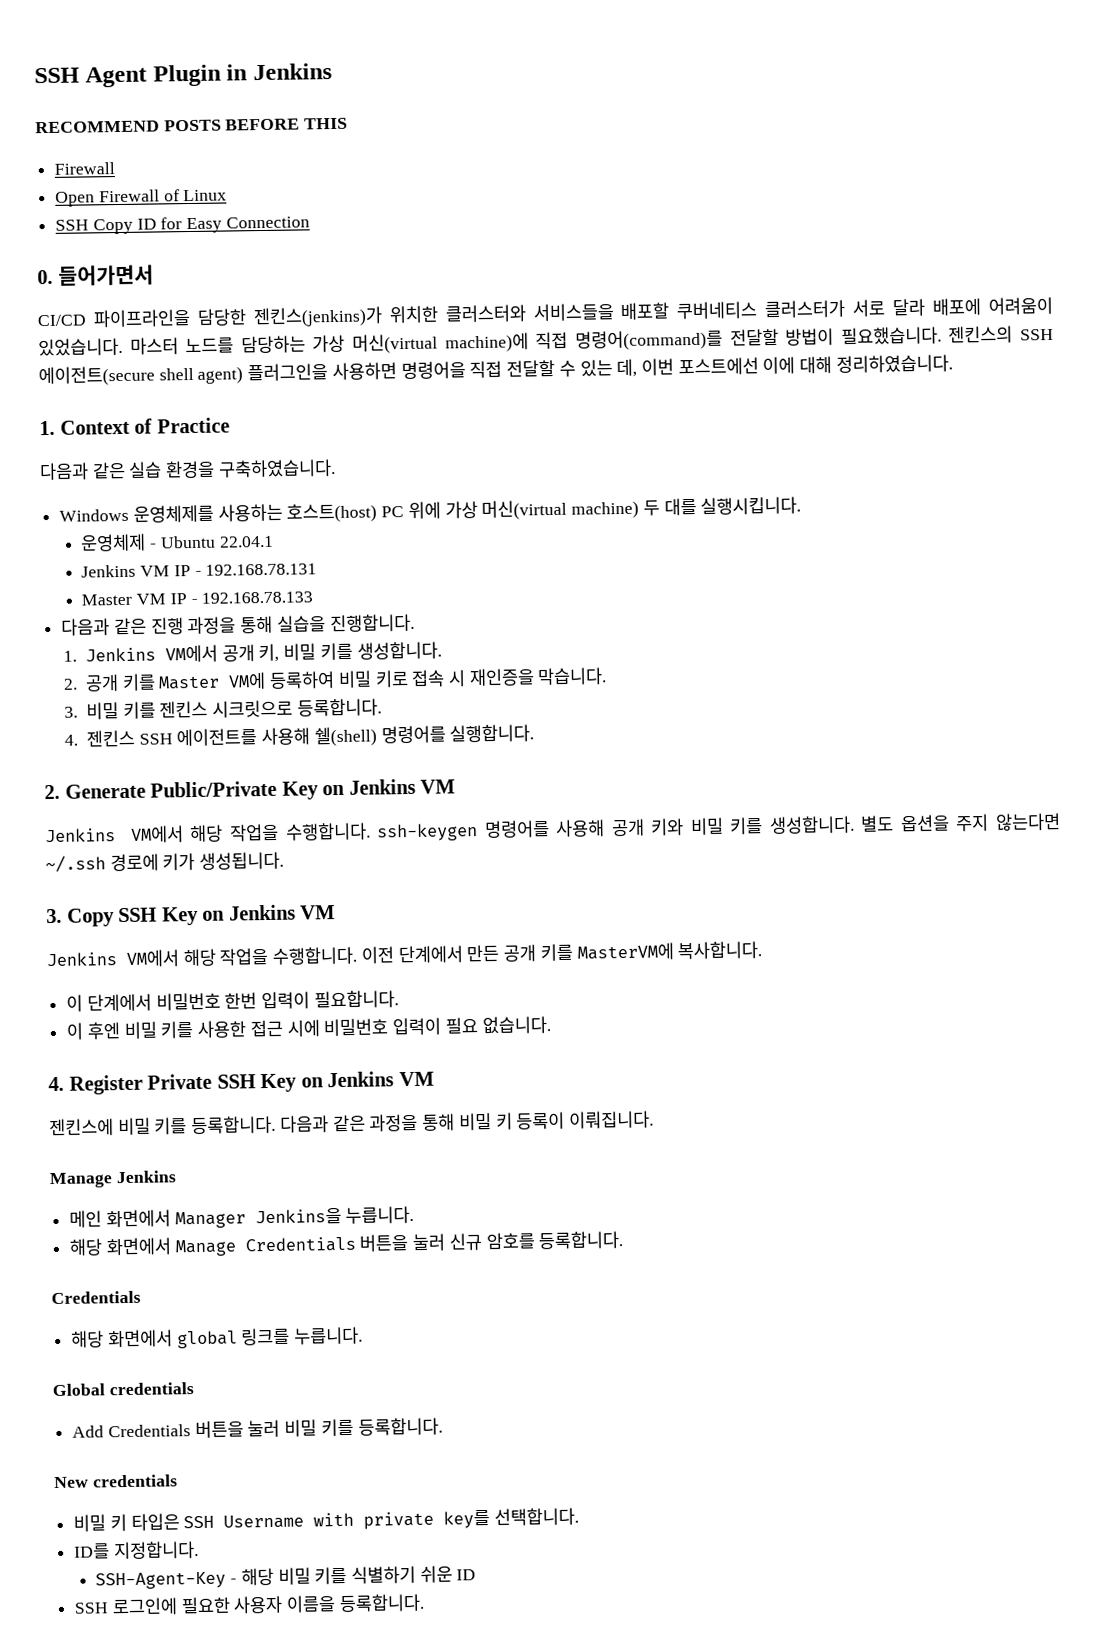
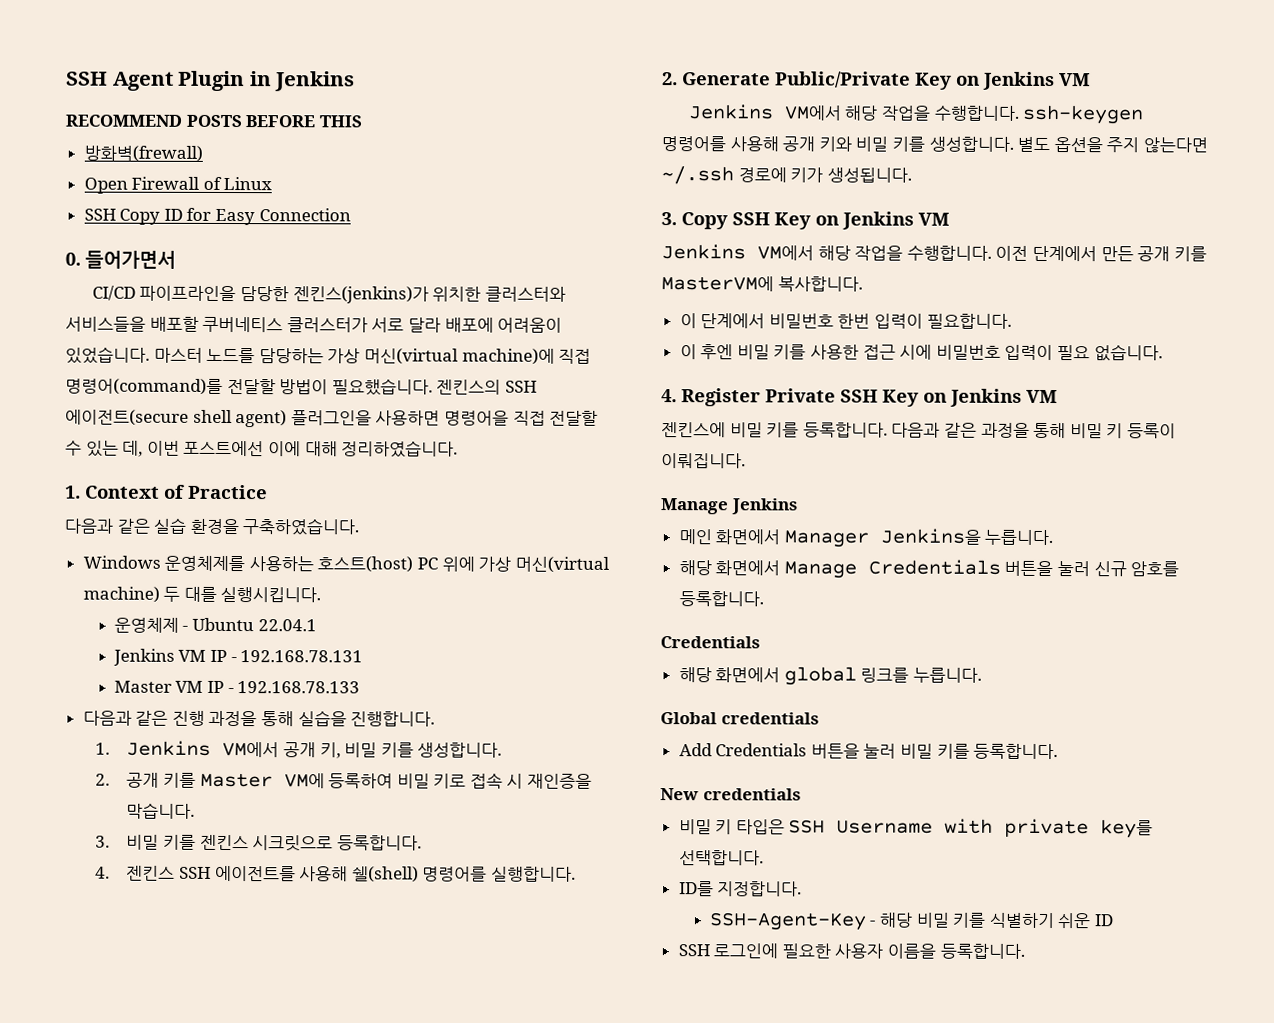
  RECOMMEND POSTS BEFORE THIS
- Firewall
+ 방화벽(frewall)

